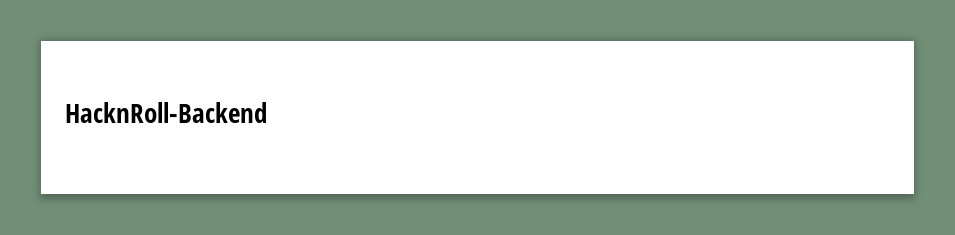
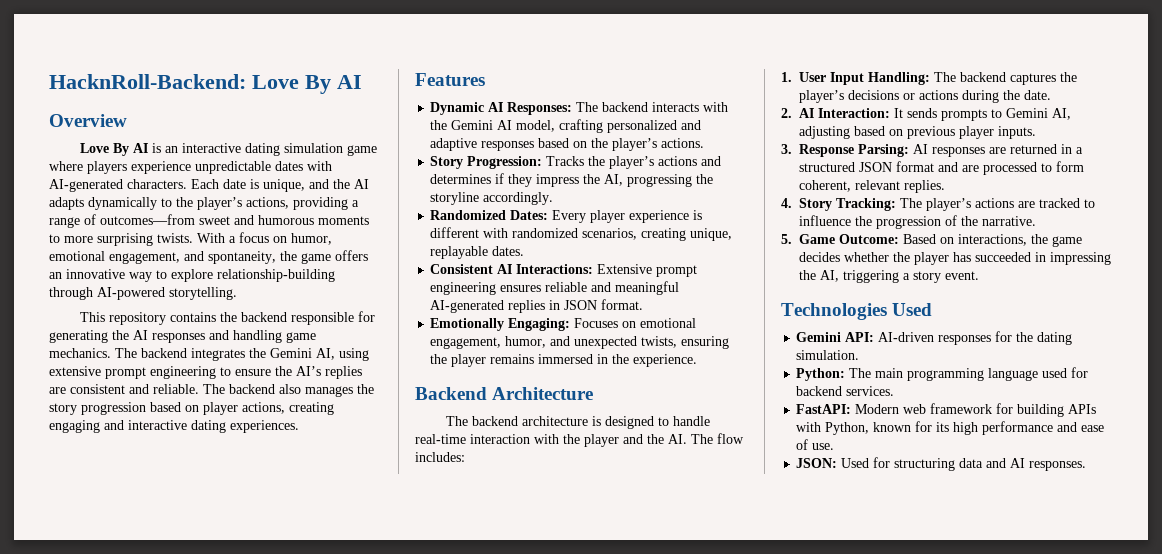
- HacknRoll-Backend
+ HacknRoll-Backend: Love By AI
+ Overview
+ Love By AI is an interactive dating simulation game where players experience unpredictable dates with AI-generated characters. Each date is unique, and the AI adapts dynamically to the player’s actions, providing a range of outcomes—from sweet and humorous moments to more surprising twists. With a focus on humor, emotional engagement, and spontaneity, the game offers an innovative way to explore relationship-building through AI-powered storytelling.
+ This repository contains the backend responsible for generating the AI responses and handling game mechanics. The backend integrates the Gemini AI, using extensive prompt engineering to ensure the AI’s replies are consistent and reliable. The backend also manages the story progression based on player actions, creating engaging and interactive dating experiences.
+ Features
+ Dynamic AI Responses: The backend interacts with the Gemini AI model, crafting personalized and adaptive responses based on the player’s actions.
+ Story Progression: Tracks the player’s actions and determines if they impress the AI, progressing the storyline accordingly.
+ Randomized Dates: Every player experience is different with randomized scenarios, creating unique, replayable dates.
+ Consistent AI Interactions: Extensive prompt engineering ensures reliable and meaningful AI-generated replies in JSON format.
+ Emotionally Engaging: Focuses on emotional engagement, humor, and unexpected twists, ensuring the player remains immersed in the experience.
+ Backend Architecture
+ The backend architecture is designed to handle real-time interaction with the player and the AI. The flow includes:
+ 1. User Input Handling: The backend captures the player’s decisions or actions during the date.
+ 2. AI Interaction: It sends prompts to Gemini AI, adjusting based on previous player inputs.
+ 3. Response Parsing: AI responses are returned in a structured JSON format and are processed to form coherent, relevant replies.
+ 4. Story Tracking: The player’s actions are tracked to influence the progression of the narrative.
+ 5. Game Outcome: Based on interactions, the game decides whether the player has succeeded in impressing the AI, triggering a story event.
+ Technologies Used
+ Gemini API: AI-driven responses for the dating simulation.
+ Python: The main programming language used for backend services.
+ FastAPI: Modern web framework for building APIs with Python, known for its high performance and ease of use.
+ JSON: Used for structuring data and AI responses.

